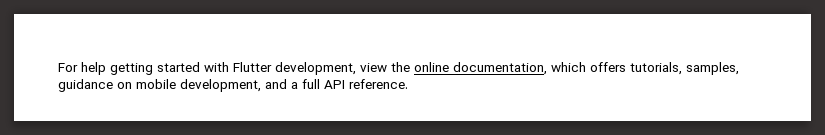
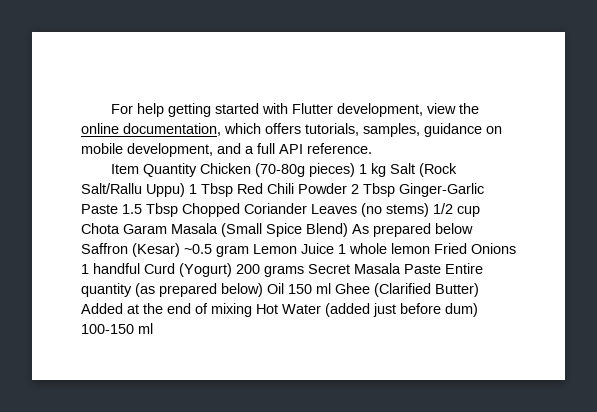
+ Item Quantity Chicken (70-80g pieces) 1 kg Salt (Rock Salt/Rallu Uppu) 1 Tbsp Red Chili Powder 2 Tbsp Ginger-Garlic Paste 1.5 Tbsp Chopped Coriander Leaves (no stems) 1/2 cup Chota Garam Masala (Small Spice Blend) As prepared below Saffron (Kesar) ~0.5 gram Lemon Juice 1 whole lemon Fried Onions 1 handful Curd (Yogurt) 200 grams Secret Masala Paste Entire quantity (as prepared below) Oil 150 ml Ghee (Clarified Butter) Added at the end of mixing Hot Water (added just before dum) 100-150 ml

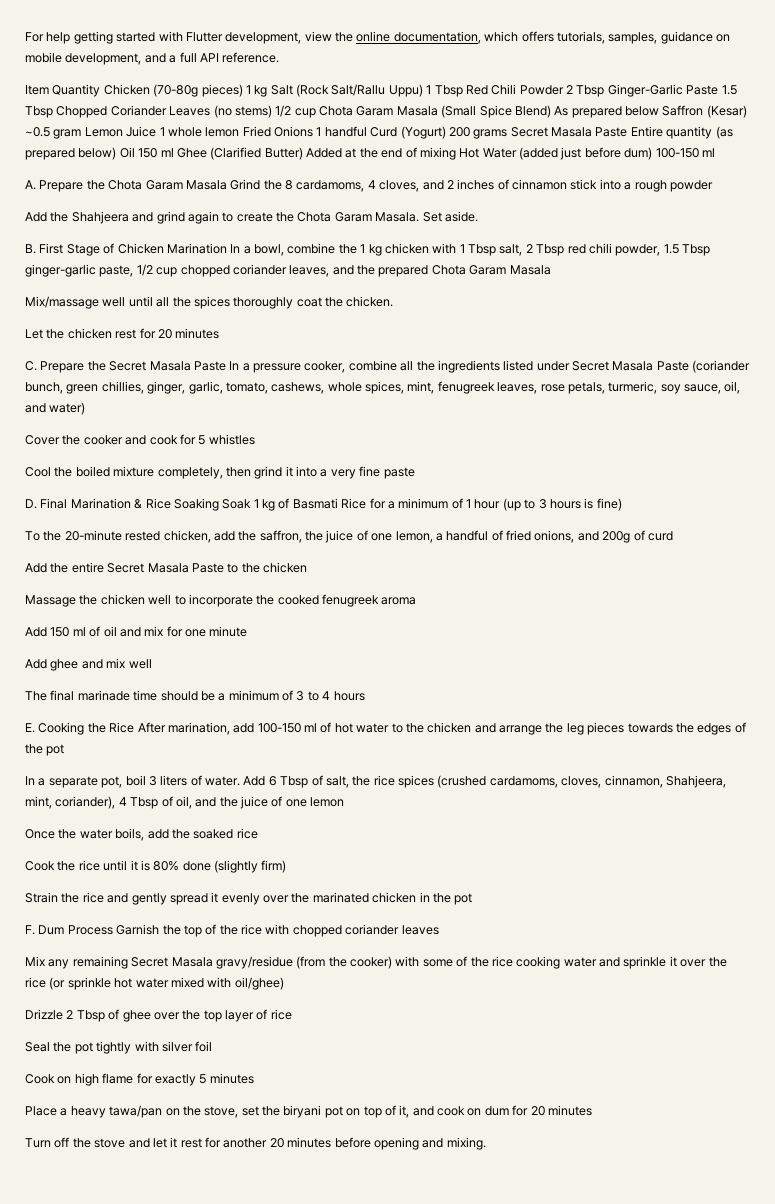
+ A. Prepare the Chota Garam Masala Grind the 8 cardamoms, 4 cloves, and 2 inches of cinnamon stick into a rough powder
+ Add the Shahjeera and grind again to create the Chota Garam Masala. Set aside.
+ B. First Stage of Chicken Marination In a bowl, combine the 1 kg chicken with 1 Tbsp salt, 2 Tbsp red chili powder, 1.5 Tbsp ginger-garlic paste, 1/2 cup chopped coriander leaves, and the prepared Chota Garam Masala
+ Mix/massage well until all the spices thoroughly coat the chicken.
+ Let the chicken rest for 20 minutes
+ C. Prepare the Secret Masala Paste In a pressure cooker, combine all the ingredients listed under Secret Masala Paste (coriander bunch, green chillies, ginger, garlic, tomato, cashews, whole spices, mint, fenugreek leaves, rose petals, turmeric, soy sauce, oil, and water)
+ Cover the cooker and cook for 5 whistles
+ Cool the boiled mixture completely, then grind it into a very fine paste
+ D. Final Marination & Rice Soaking Soak 1 kg of Basmati Rice for a minimum of 1 hour (up to 3 hours is fine)
+ To the 20-minute rested chicken, add the saffron, the juice of one lemon, a handful of fried onions, and 200g of curd
+ Add the entire Secret Masala Paste to the chicken
+ Massage the chicken well to incorporate the cooked fenugreek aroma
+ Add 150 ml of oil and mix for one minute
+ Add ghee and mix well
+ The final marinade time should be a minimum of 3 to 4 hours
+ E. Cooking the Rice After marination, add 100-150 ml of hot water to the chicken and arrange the leg pieces towards the edges of the pot
+ In a separate pot, boil 3 liters of water. Add 6 Tbsp of salt, the rice spices (crushed cardamoms, cloves, cinnamon, Shahjeera, mint, coriander), 4 Tbsp of oil, and the juice of one lemon
+ Once the water boils, add the soaked rice
+ Cook the rice until it is 80% done (slightly firm)
+ Strain the rice and gently spread it evenly over the marinated chicken in the pot
+ F. Dum Process Garnish the top of the rice with chopped coriander leaves
+ Mix any remaining Secret Masala gravy/residue (from the cooker) with some of the rice cooking water and sprinkle it over the rice (or sprinkle hot water mixed with oil/ghee)
+ Drizzle 2 Tbsp of ghee over the top layer of rice
+ Seal the pot tightly with silver foil
+ Cook on high flame for exactly 5 minutes
+ Place a heavy tawa/pan on the stove, set the biryani pot on top of it, and cook on dum for 20 minutes
+ Turn off the stove and let it rest for another 20 minutes before opening and mixing.

